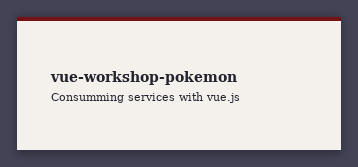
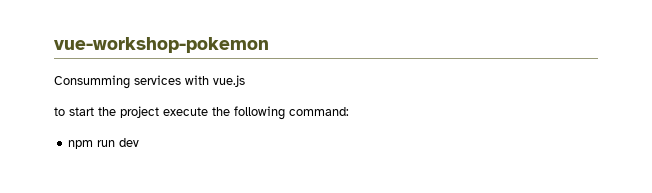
+ to start the project execute the following command:
+ npm run dev

